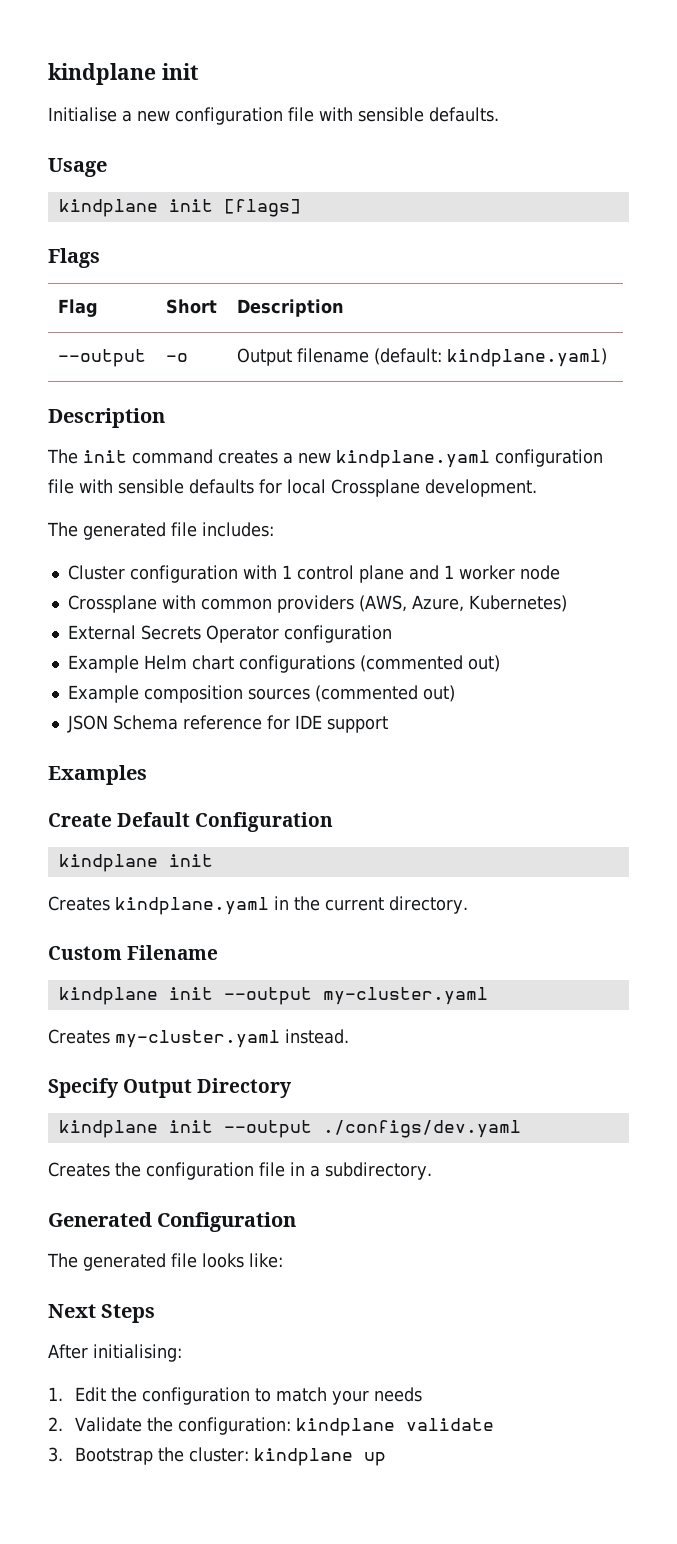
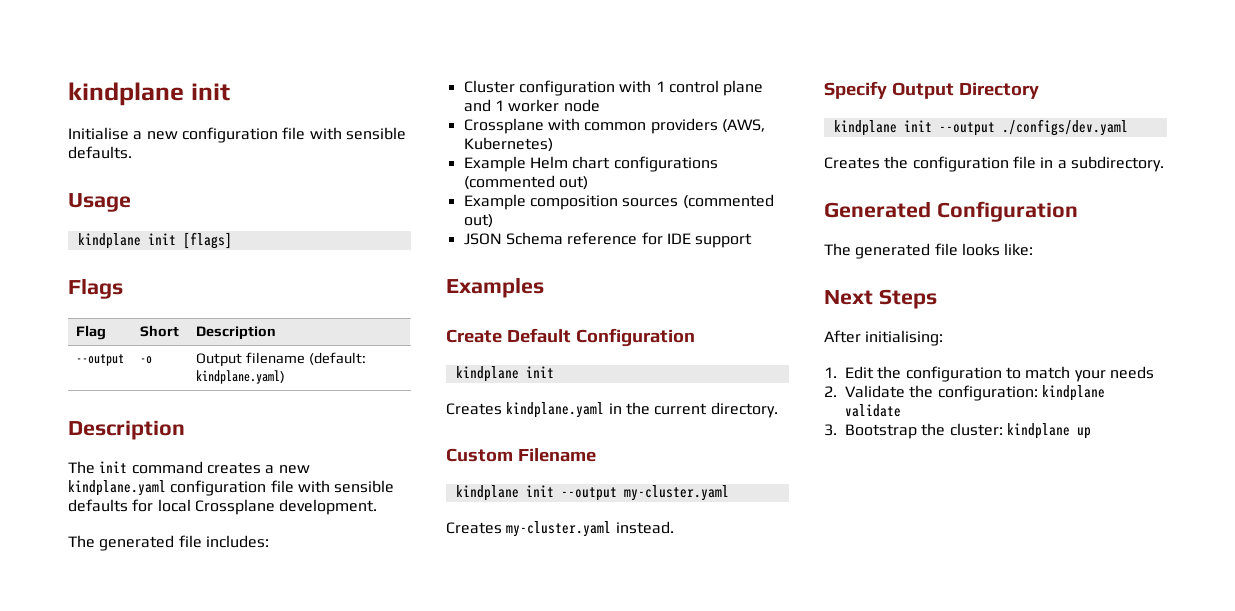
- Crossplane with common providers (AWS, Azure, Kubernetes)
+ Crossplane with common providers (AWS, Kubernetes)
- External Secrets Operator configuration

